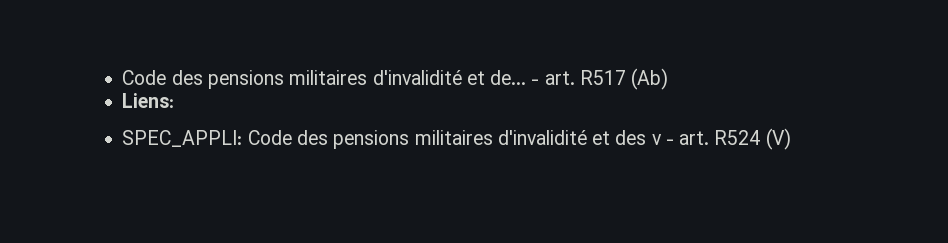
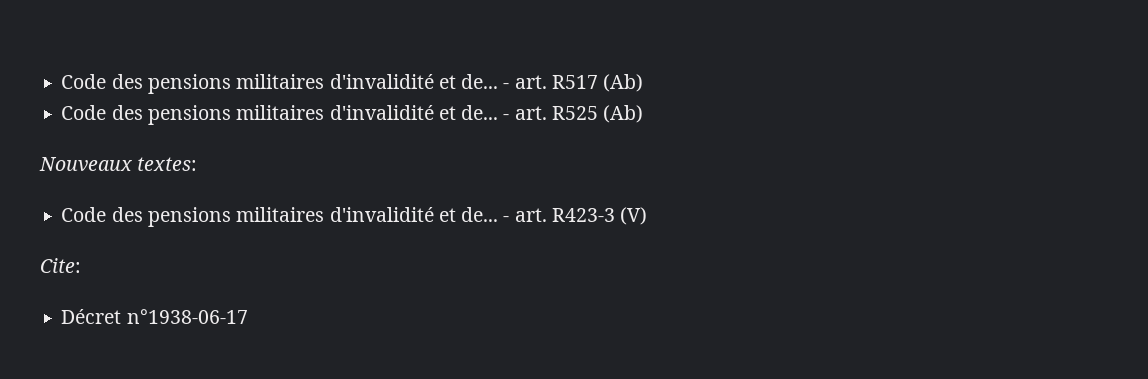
- Liens:
- SPEC_APPLI: Code des pensions militaires d'invalidité et des v - art. R524 (V)
+ Code des pensions militaires d'invalidité et de... - art. R525 (Ab)
+ Nouveaux textes:
+ Code des pensions militaires d'invalidité et de... - art. R423-3 (V)
+ Cite:
+ Décret n°1938-06-17

